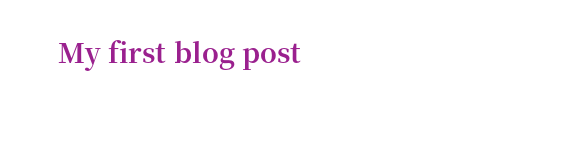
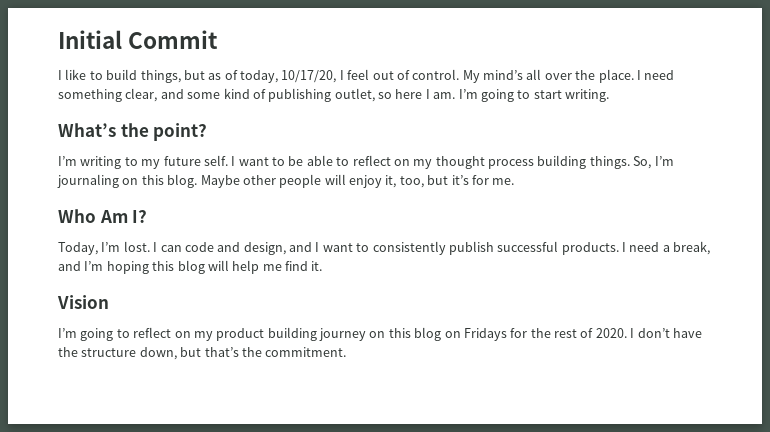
- My first blog post
+ Initial Commit
+ I like to build things, but as of today, 10/17/20, I feel out of control. My mind’s all over the place. I need something clear, and some kind of publishing outlet, so here I am. I’m going to start writing.
+ What’s the point?
+ I’m writing to my future self. I want to be able to reflect on my thought process building things. So, I’m journaling on this blog. Maybe other people will enjoy it, too, but it’s for me.
+ Who Am I?
+ Today, I’m lost. I can code and design, and I want to consistently publish successful products. I need a break, and I’m hoping this blog will help me find it.
+ Vision
+ I’m going to reflect on my product building journey on this blog on Fridays for the rest of 2020. I don’t have the structure down, but that’s the commitment.

